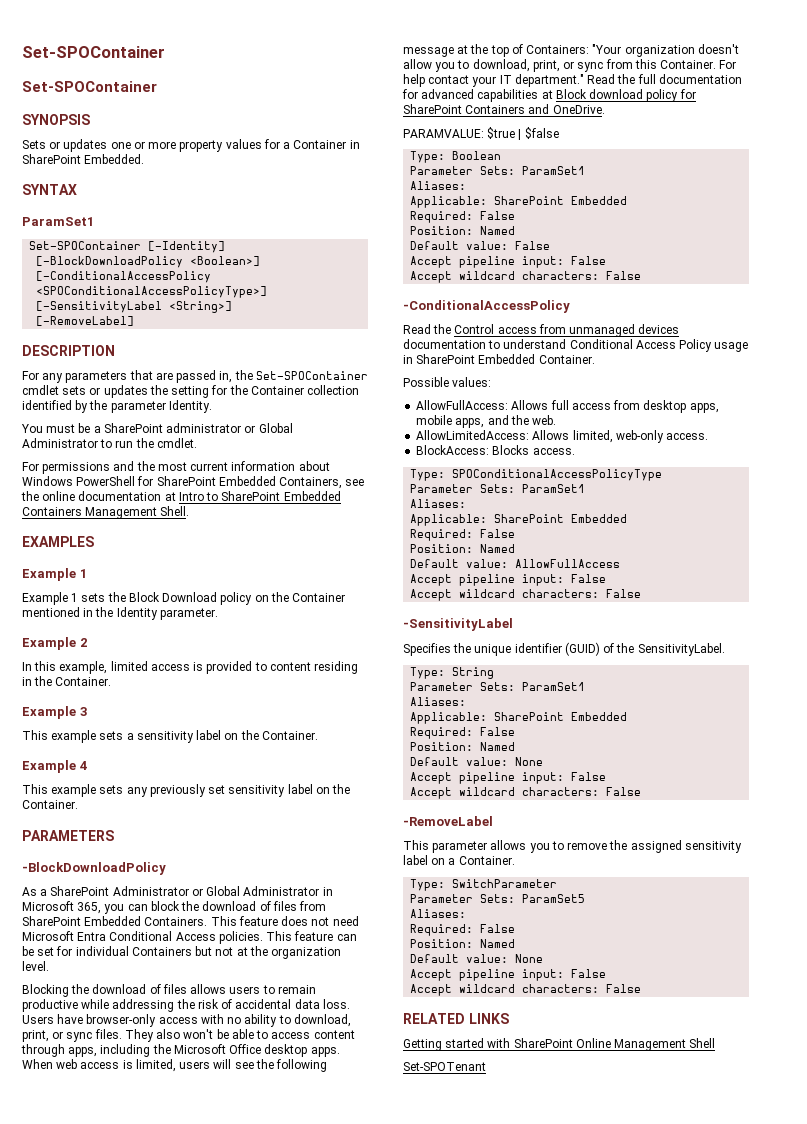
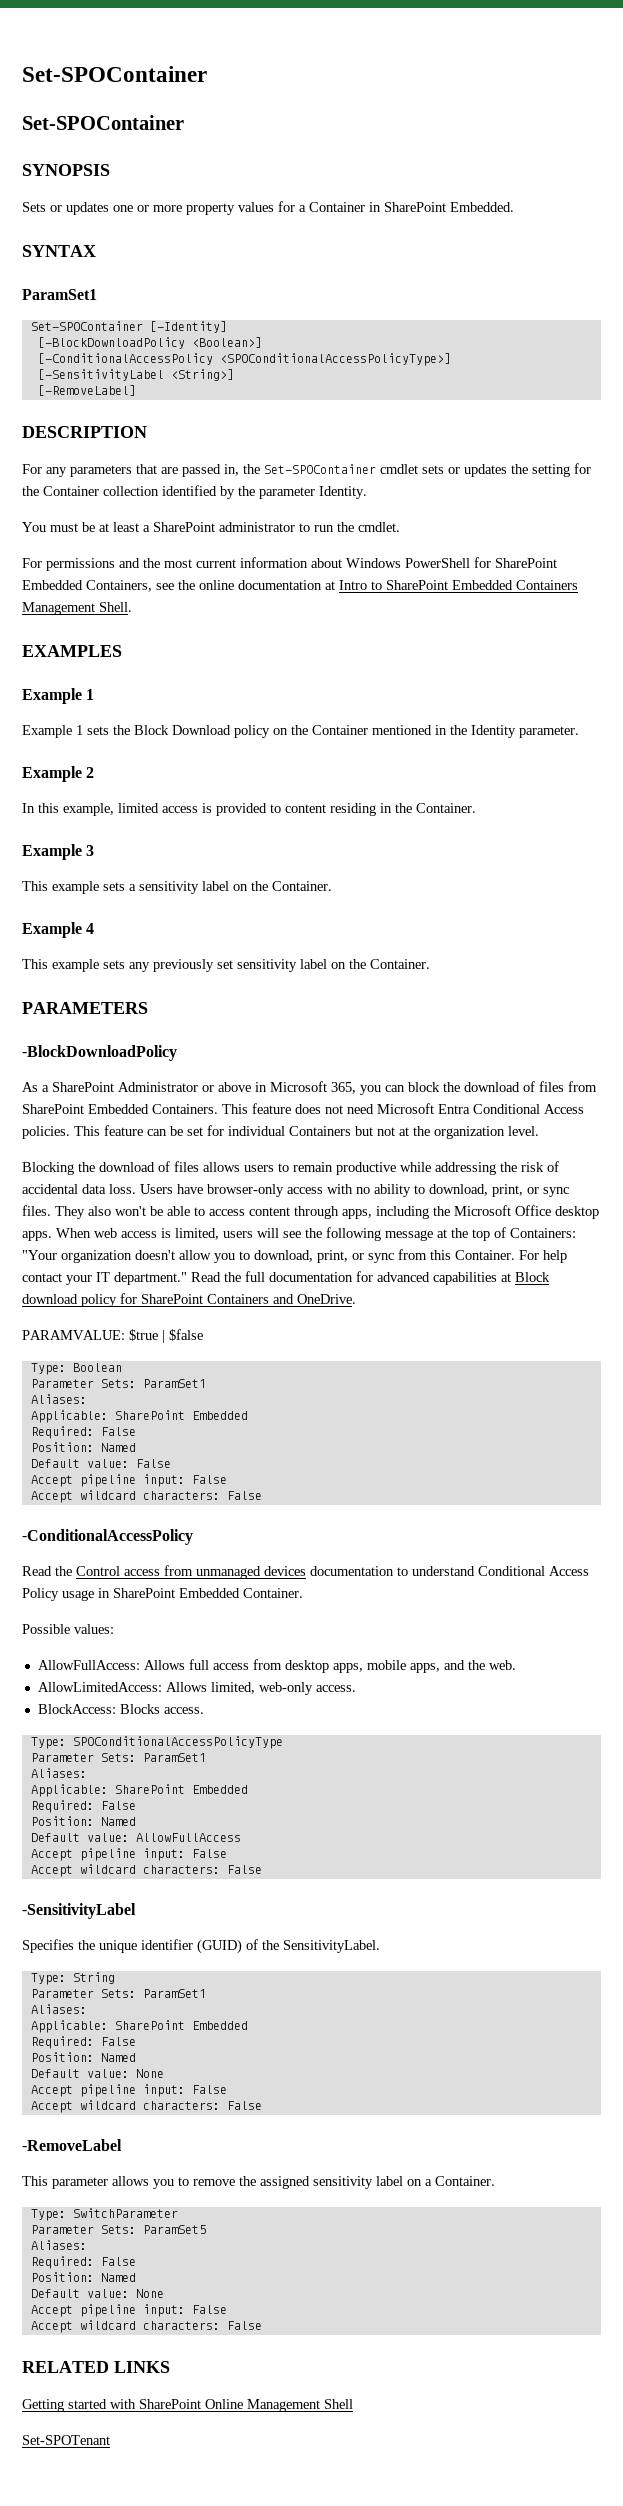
- You must be a SharePoint administrator or Global Administrator to run the cmdlet.
+ You must be at least a SharePoint administrator to run the cmdlet.
- As a SharePoint Administrator or Global Administrator in Microsoft 365, you can block the download of files from SharePoint Embedded Containers.
+ As a SharePoint Administrator or above in Microsoft 365, you can block the download of files from SharePoint Embedded Containers.

